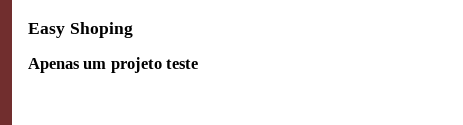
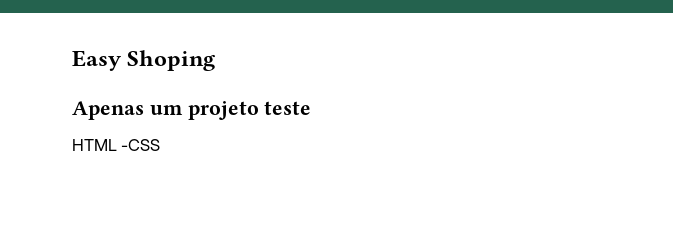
+ HTML -CSS

